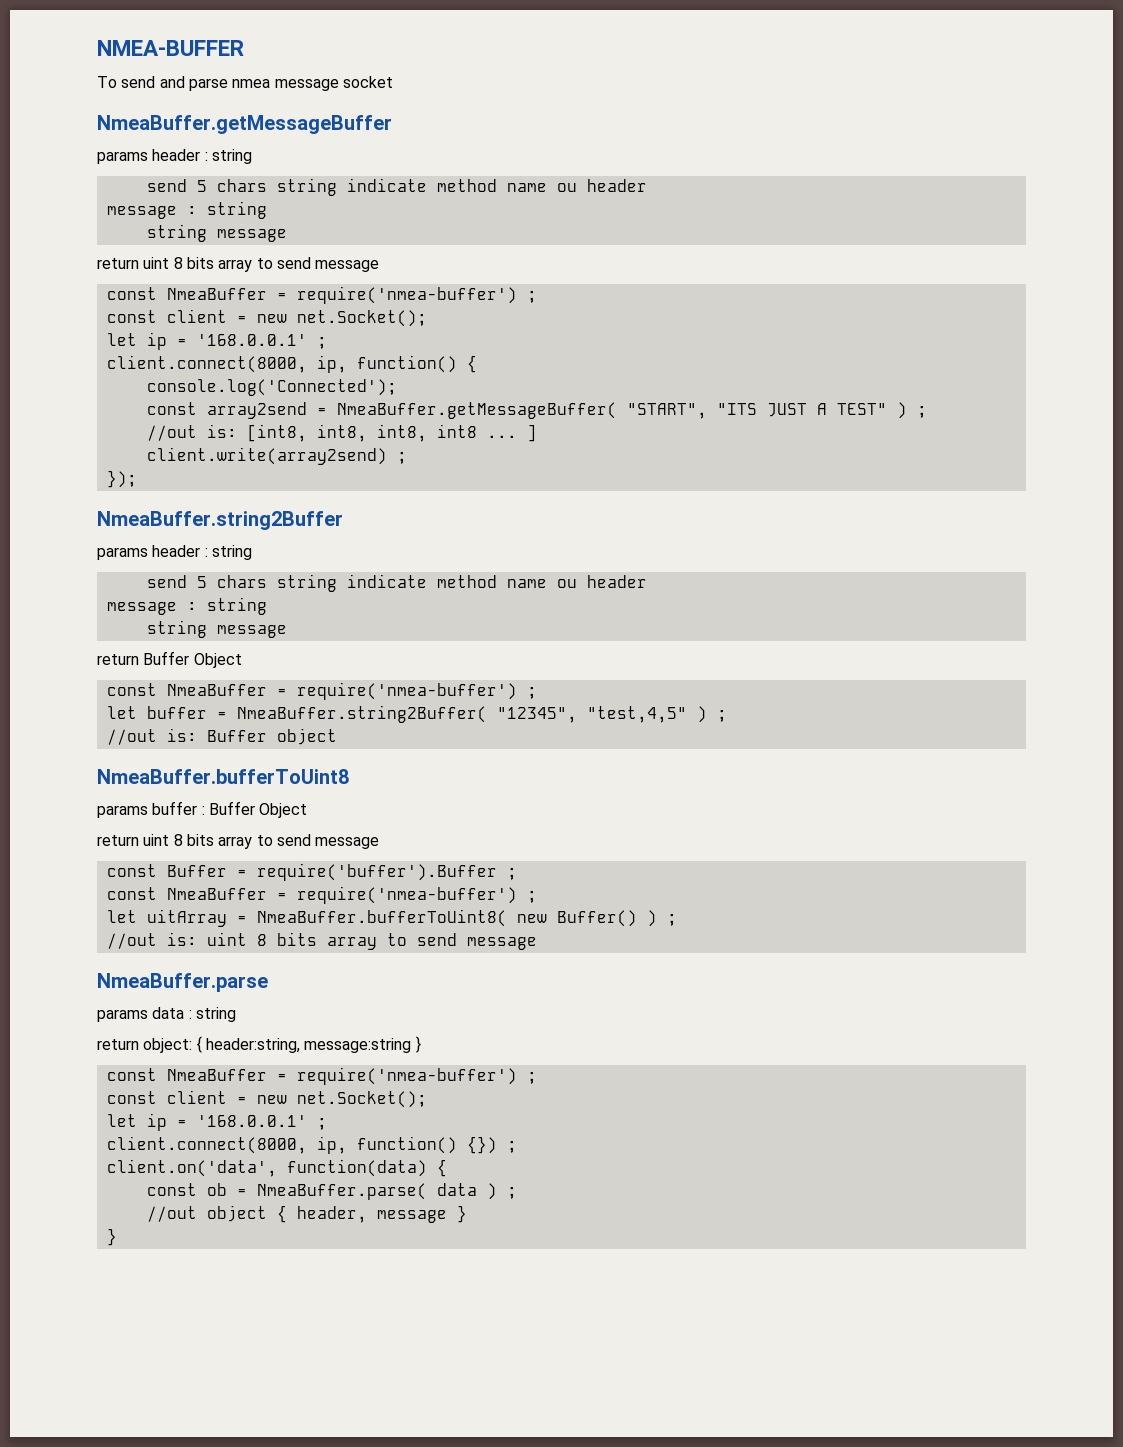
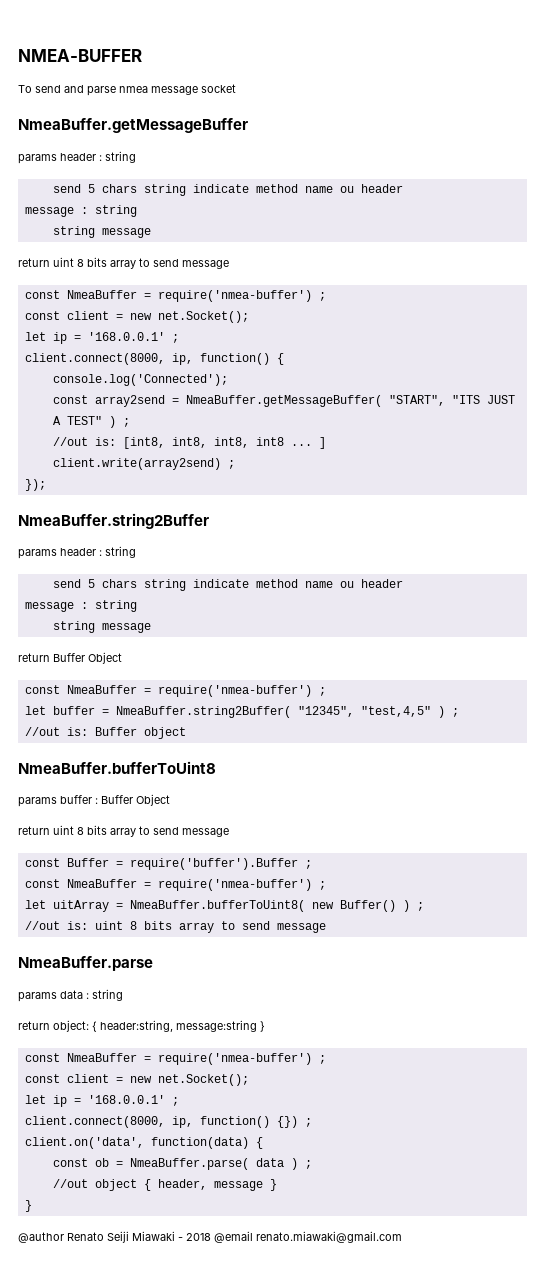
+ @author Renato Seiji Miawaki - 2018 @email renato.miawaki@gmail.com

